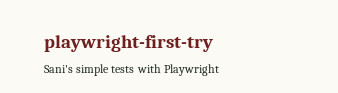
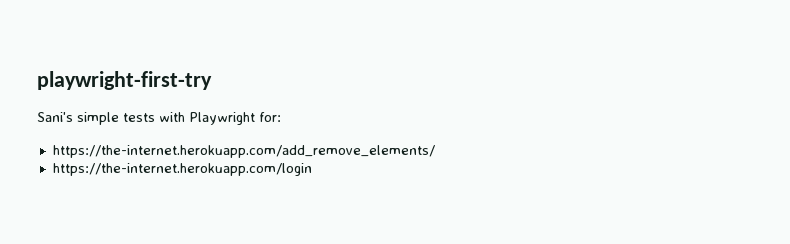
- Sani's simple tests with Playwright
+ Sani's simple tests with Playwright for:
+ https://the-internet.herokuapp.com/add_remove_elements/
+ https://the-internet.herokuapp.com/login

